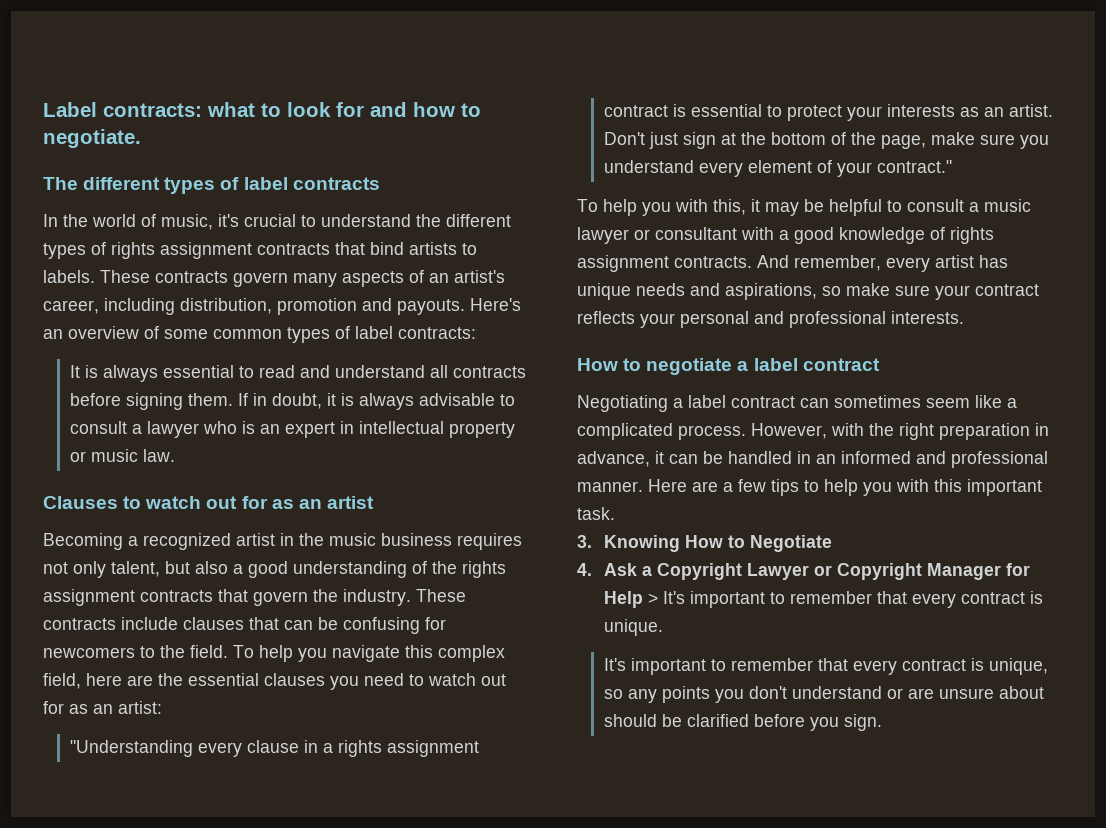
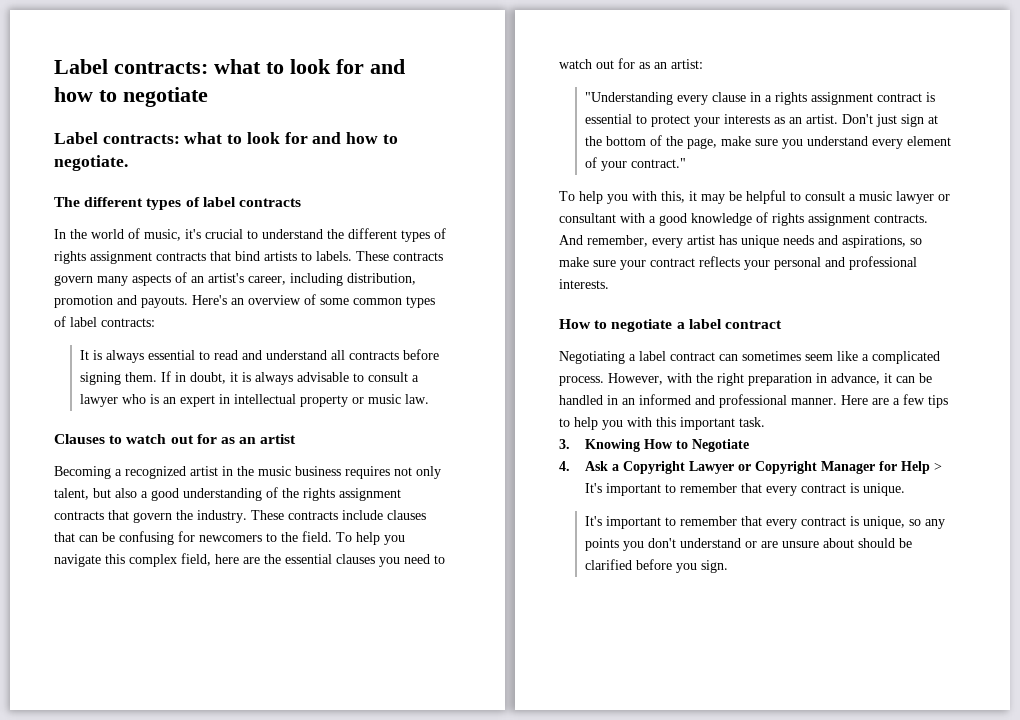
+ Label contracts: what to look for and how to negotiate

